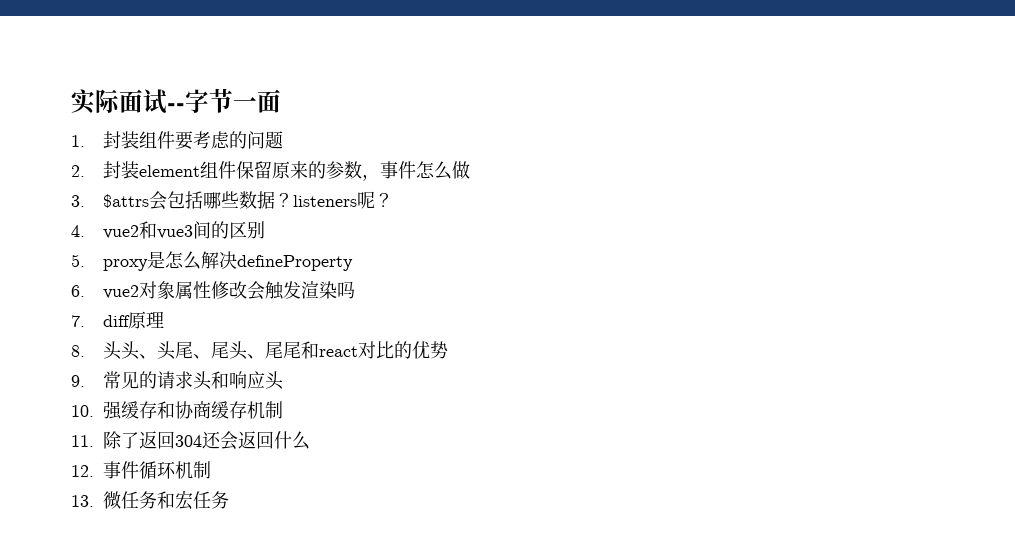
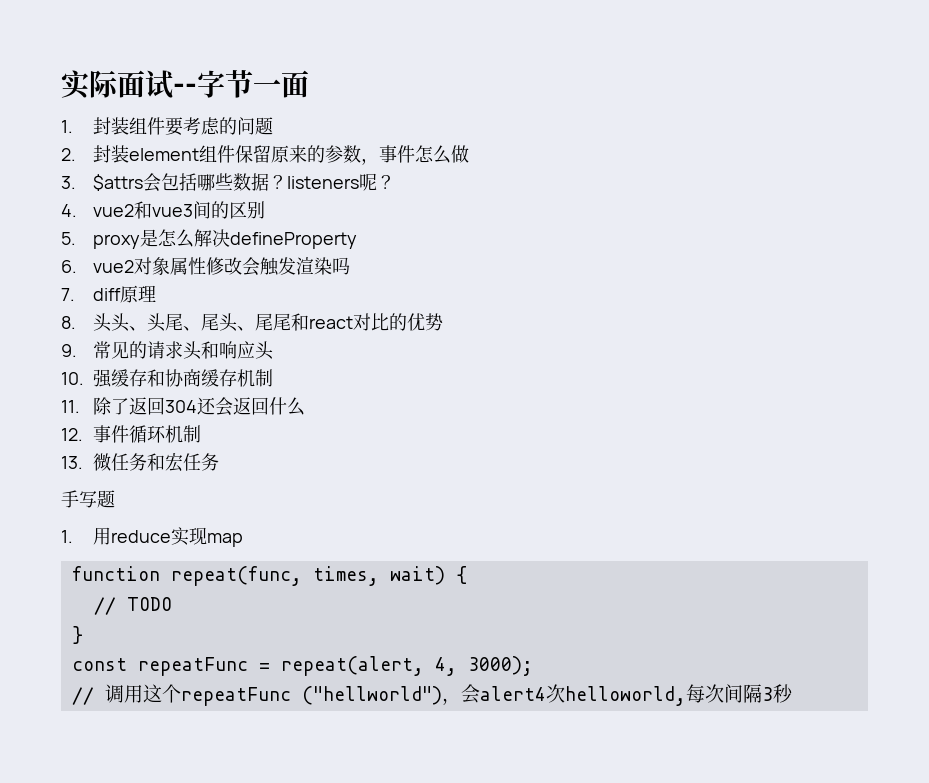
+ 手写题
+ 1.用reduce实现map
+ function repeat(func, times, wait) {
+ // TODO
+ }
+ const repeatFunc = repeat(alert, 4, 3000);
+ // 调用这个repeatFunc ("hellworld")，会alert4次helloworld,每次间隔3秒

